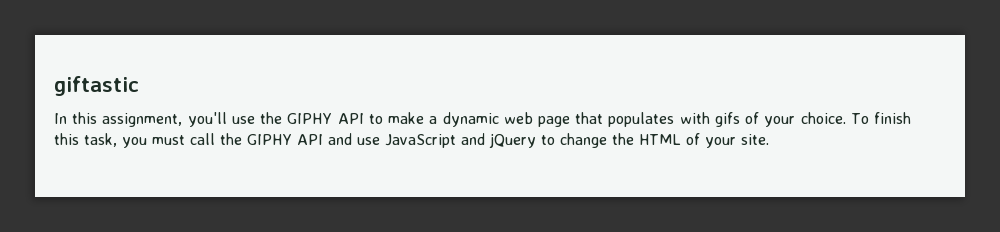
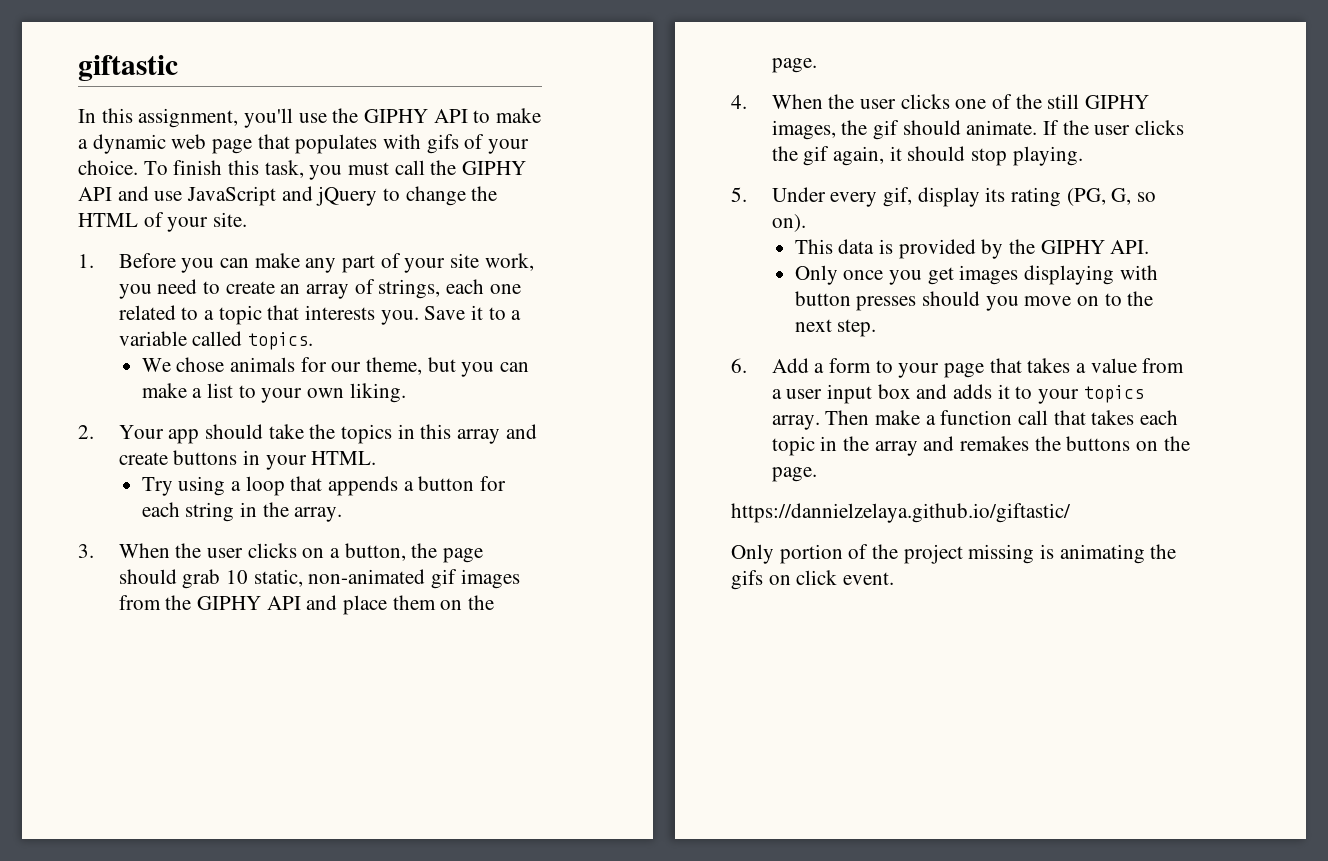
+ 1. Before you can make any part of your site work, you need to create an array of strings, each one related to a topic that interests you. Save it to a variable called topics.
+ We chose animals for our theme, but you can make a list to your own liking.
+ 2. Your app should take the topics in this array and create buttons in your HTML.
+ Try using a loop that appends a button for each string in the array.
+ 3. When the user clicks on a button, the page should grab 10 static, non-animated gif images from the GIPHY API and place them on the page.
+ 4. When the user clicks one of the still GIPHY images, the gif should animate. If the user clicks the gif again, it should stop playing.
+ 5. Under every gif, display its rating (PG, G, so on).
+ This data is provided by the GIPHY API.
+ Only once you get images displaying with button presses should you move on to the next step.
+ 6. Add a form to your page that takes a value from a user input box and adds it to your topics array. Then make a function call that takes each topic in the array and remakes the buttons on the page.
+ https://dannielzelaya.github.io/giftastic/
+ Only portion of the project missing is animating the gifs on click event.

